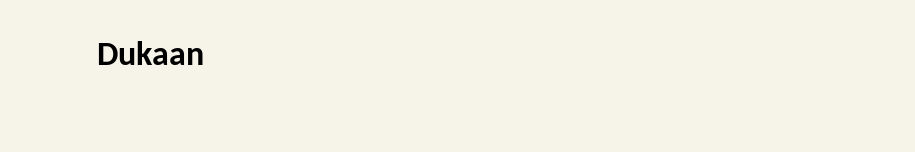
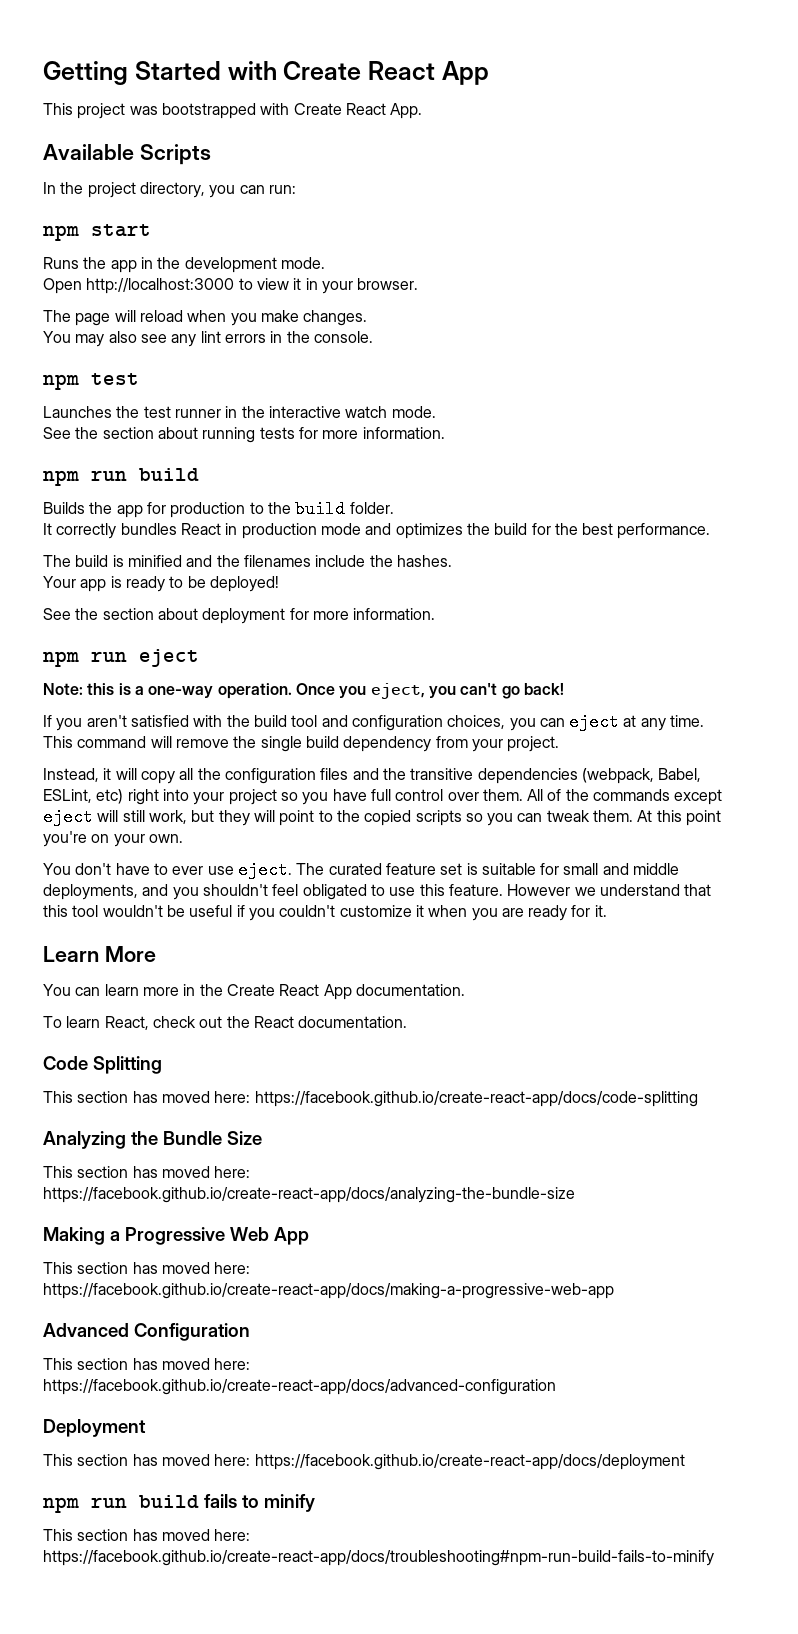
- Dukaan
+ Getting Started with Create React App
+ This project was bootstrapped with Create React App.
+ Available Scripts
+ In the project directory, you can run:
+ npm start
+ Runs the app in the development mode.
+ Open http://localhost:3000 to view it in your browser.
+ The page will reload when you make changes.
+ You may also see any lint errors in the console.
+ npm test
+ Launches the test runner in the interactive watch mode.
+ See the section about running tests for more information.
+ npm run build
+ Builds the app for production to the build folder.
+ It correctly bundles React in production mode and optimizes the build for the best performance.
+ The build is minified and the filenames include the hashes.
+ Your app is ready to be deployed!
+ See the section about deployment for more information.
+ npm run eject
+ Note: this is a one-way operation. Once you eject, you can't go back!
+ If you aren't satisfied with the build tool and configuration choices, you can eject at any time. This command will remove the single build dependency from your project.
+ Instead, it will copy all the configuration files and the transitive dependencies (webpack, Babel, ESLint, etc) right into your project so you have full control over them. All of the commands except eject will still work, but they will point to the copied scripts so you can tweak them. At this point you're on your own.
+ You don't have to ever use eject. The curated feature set is suitable for small and middle deployments, and you shouldn't feel obligated to use this feature. However we understand that this tool wouldn't be useful if you couldn't customize it when you are ready for it.
+ Learn More
+ You can learn more in the Create React App documentation.
+ To learn React, check out the React documentation.
+ Code Splitting
+ This section has moved here: https://facebook.github.io/create-react-app/docs/code-splitting
+ Analyzing the Bundle Size
+ This section has moved here: https://facebook.github.io/create-react-app/docs/analyzing-the-bundle-size
+ Making a Progressive Web App
+ This section has moved here: https://facebook.github.io/create-react-app/docs/making-a-progressive-web-app
+ Advanced Configuration
+ This section has moved here: https://facebook.github.io/create-react-app/docs/advanced-configuration
+ Deployment
+ This section has moved here: https://facebook.github.io/create-react-app/docs/deployment
+ npm run build fails to minify
+ This section has moved here: https://facebook.github.io/create-react-app/docs/troubleshooting#npm-run-build-fails-to-minify

